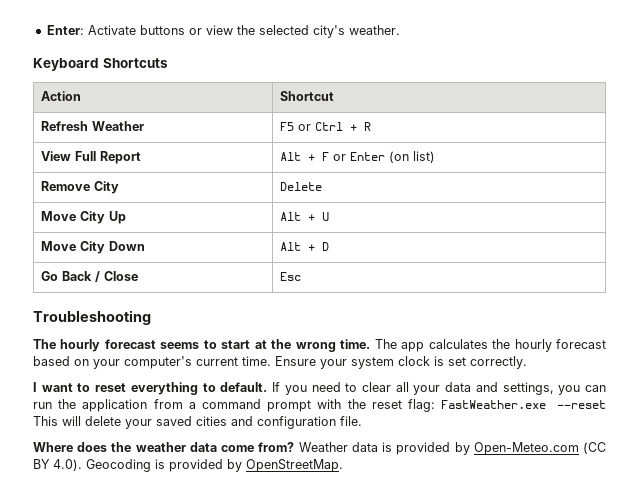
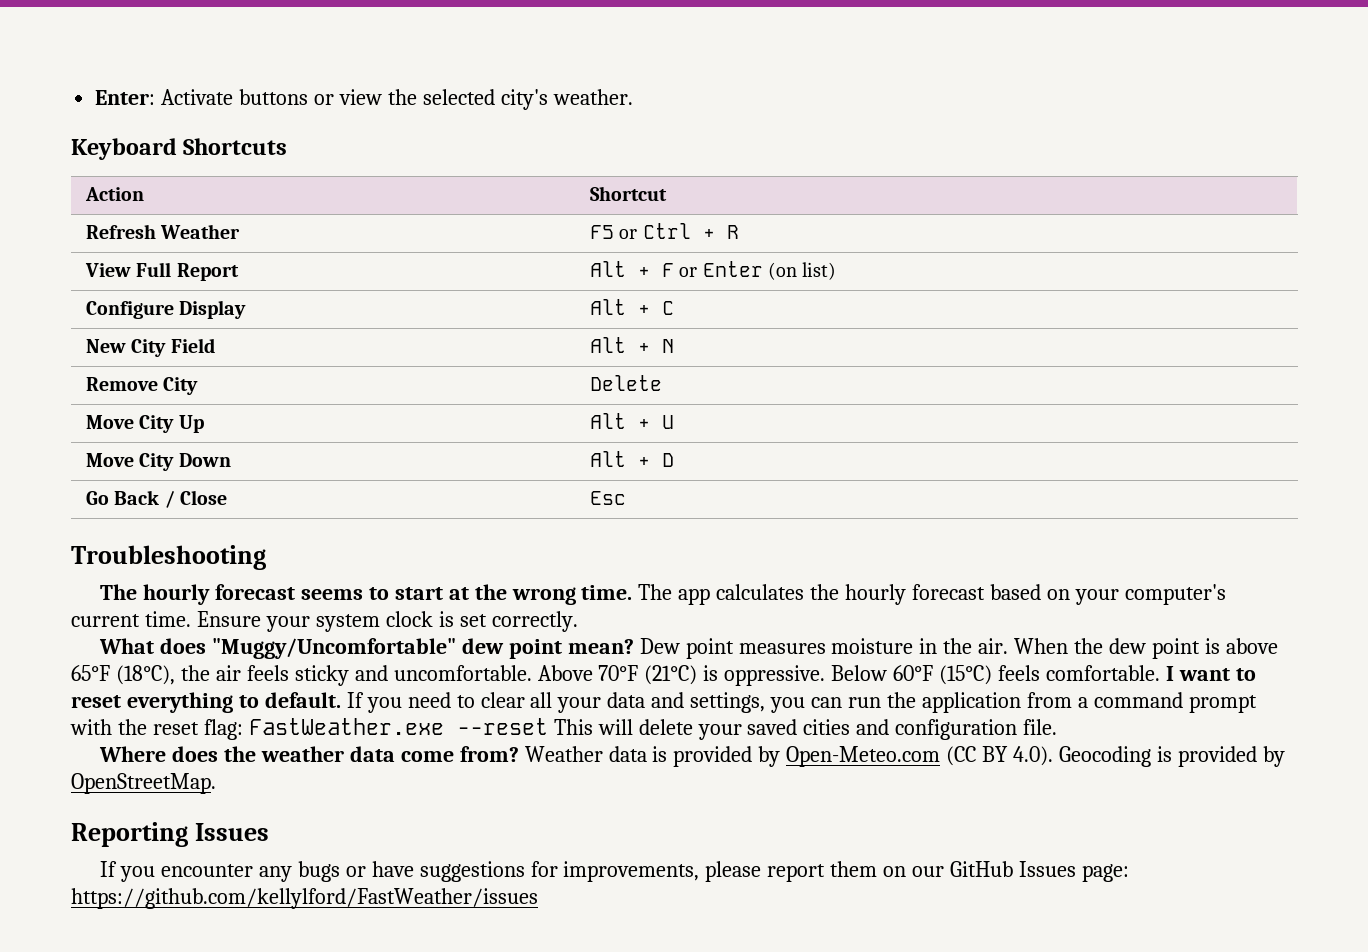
+ Configure Display | Alt + C
+ New City Field | Alt + N
+ What does "Muggy/Uncomfortable" dew point mean? Dew point measures moisture in the air. When the dew point is above 65°F (18°C), the air feels sticky and uncomfortable. Above 70°F (21°C) is oppressive. Below 60°F (15°C) feels comfortable.
+ Reporting Issues
+ If you encounter any bugs or have suggestions for improvements, please report them on our GitHub Issues page: https://github.com/kellylford/FastWeather/issues

